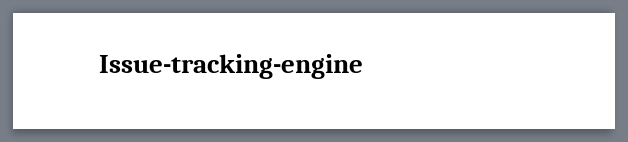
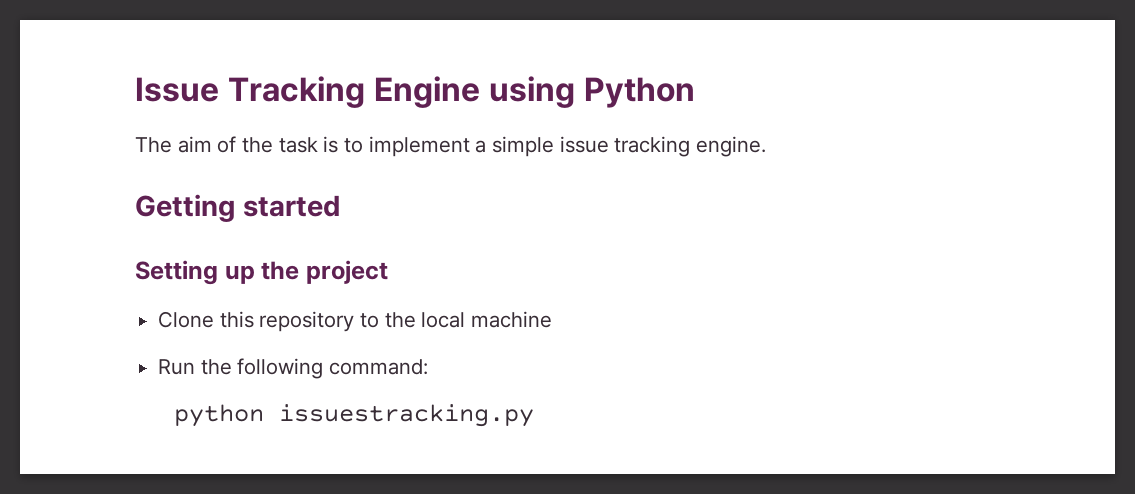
- Issue-tracking-engine
+ Issue Tracking Engine using Python
+ The aim of the task is to implement a simple issue tracking engine.
+ Getting started
+ Setting up the project
+ Clone this repository to the local machine
+ Run the following command:
+ python issuestracking.py

